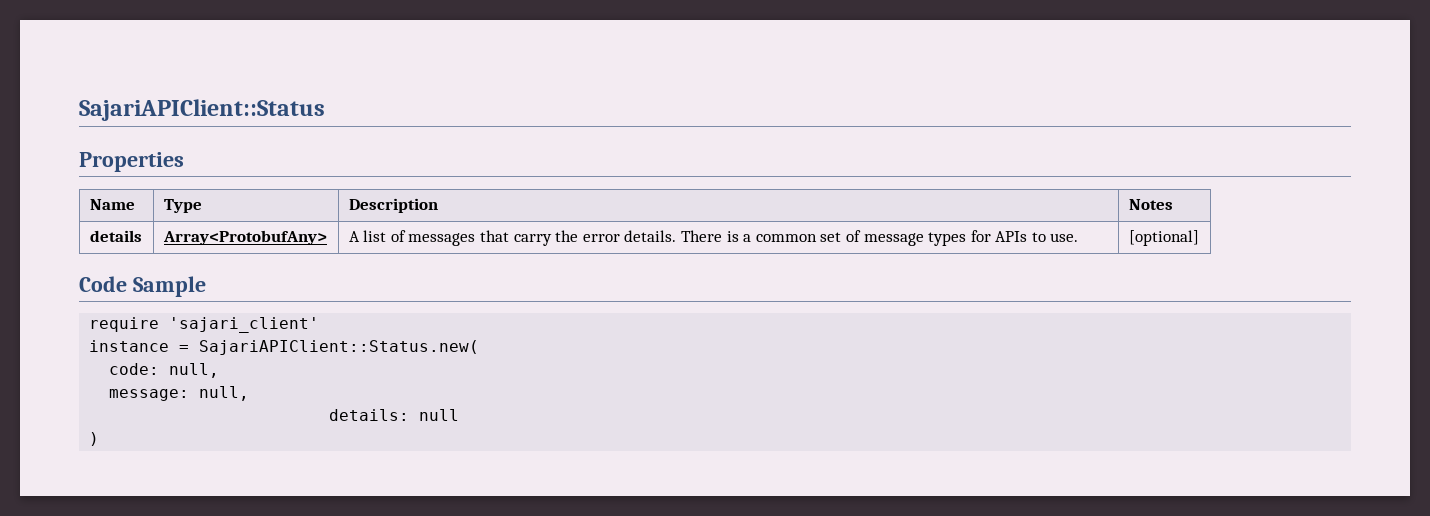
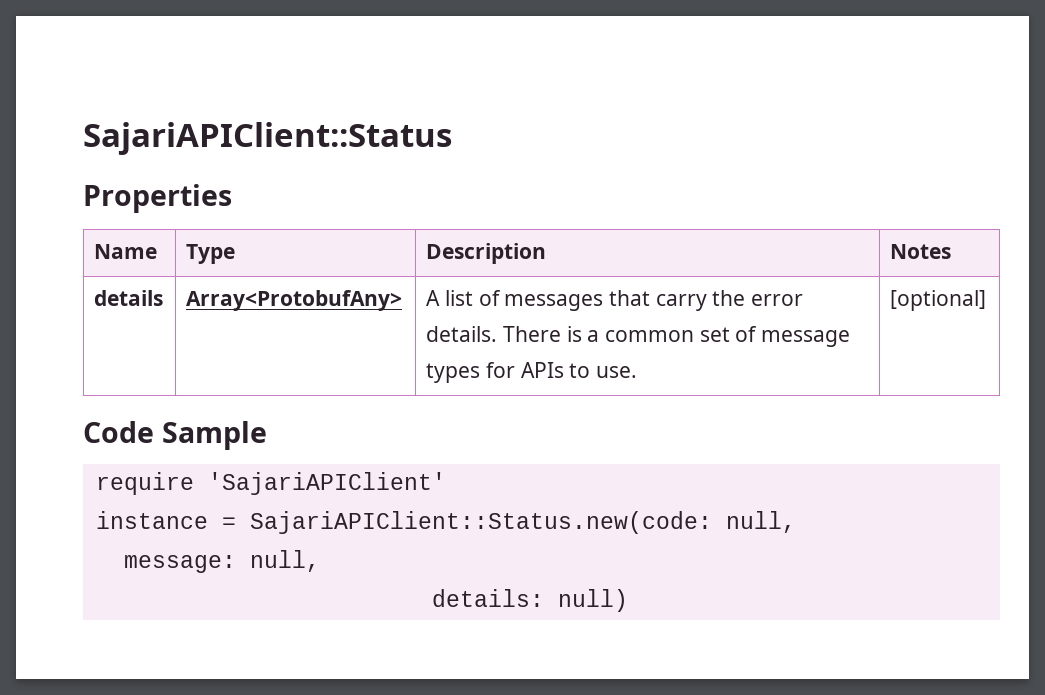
- require 'sajari_client'
+ require 'SajariAPIClient'
- instance = SajariAPIClient::Status.new(
- code: null,
+ instance = SajariAPIClient::Status.new(code: null,
- details: null
- )
+ details: null)

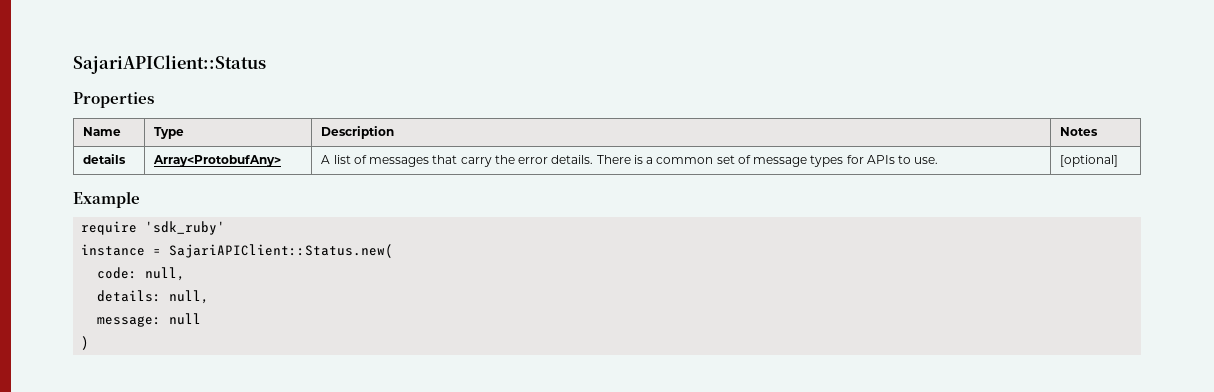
- Code Sample
+ Example
- require 'SajariAPIClient'
+ require 'sdk_ruby'
- instance = SajariAPIClient::Status.new(code: null,
+ instance = SajariAPIClient::Status.new(
+ code: null,
+ details: null,
- message: null,
- details: null)
+ message: null
+ )

